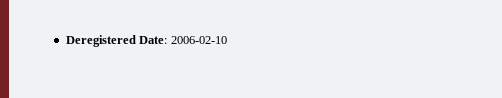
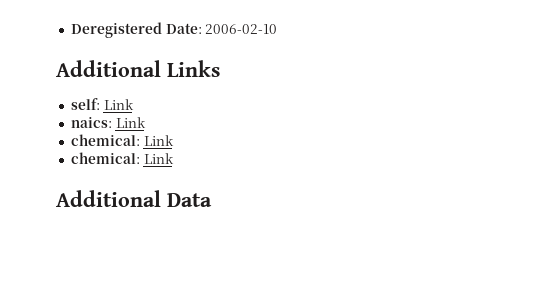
+ Additional Links
+ self: Link
+ naics: Link
+ chemical: Link
+ chemical: Link
+ Additional Data

